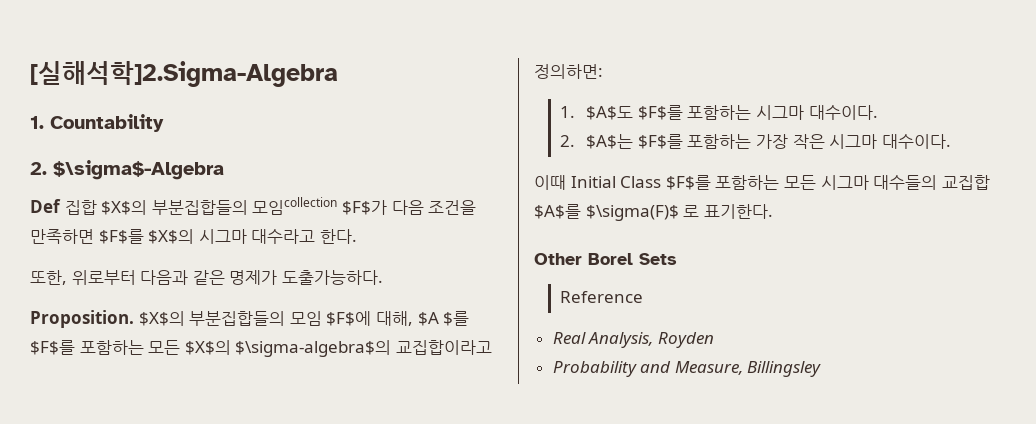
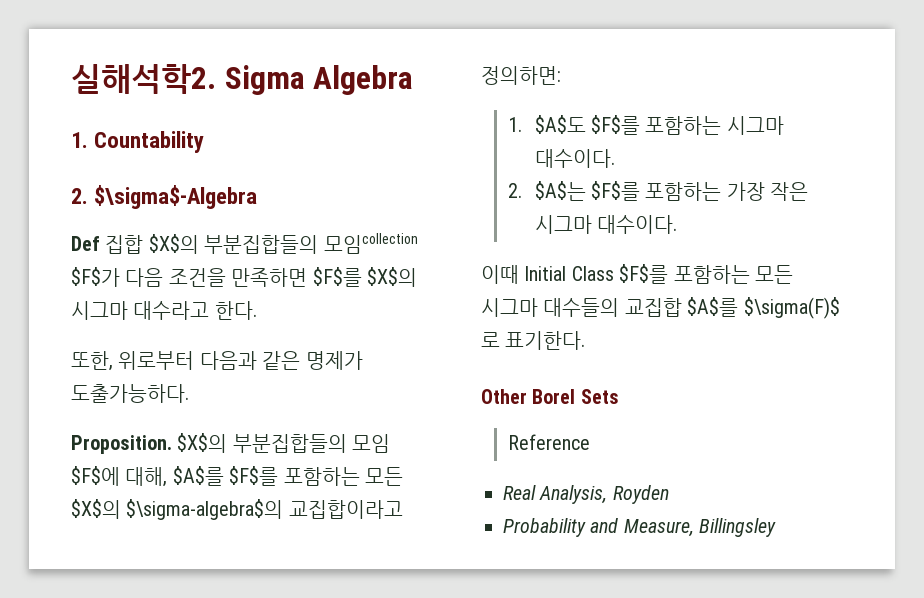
- [실해석학]2.Sigma-Algebra
+ 실해석학2. Sigma Algebra
- $X$의 부분집합들의 모임 $F$에 대해, $A $를 $F$를 포함하는 모든 $X$의 $\sigma-algebra$의 교집합이라고 정의하면:
+ $X$의 부분집합들의 모임 $F$에 대해, $A$를 $F$를 포함하는 모든 $X$의 $\sigma-algebra$의 교집합이라고 정의하면:

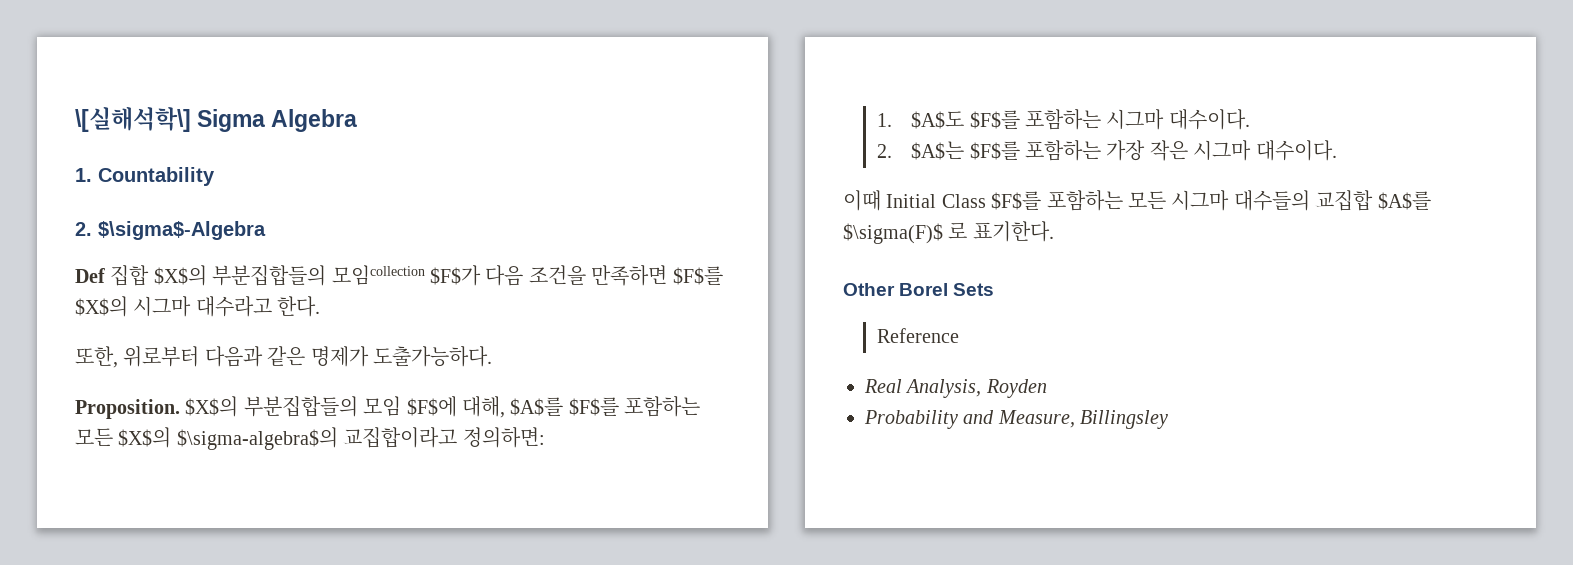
- 실해석학2. Sigma Algebra
+ \[실해석학\] Sigma Algebra

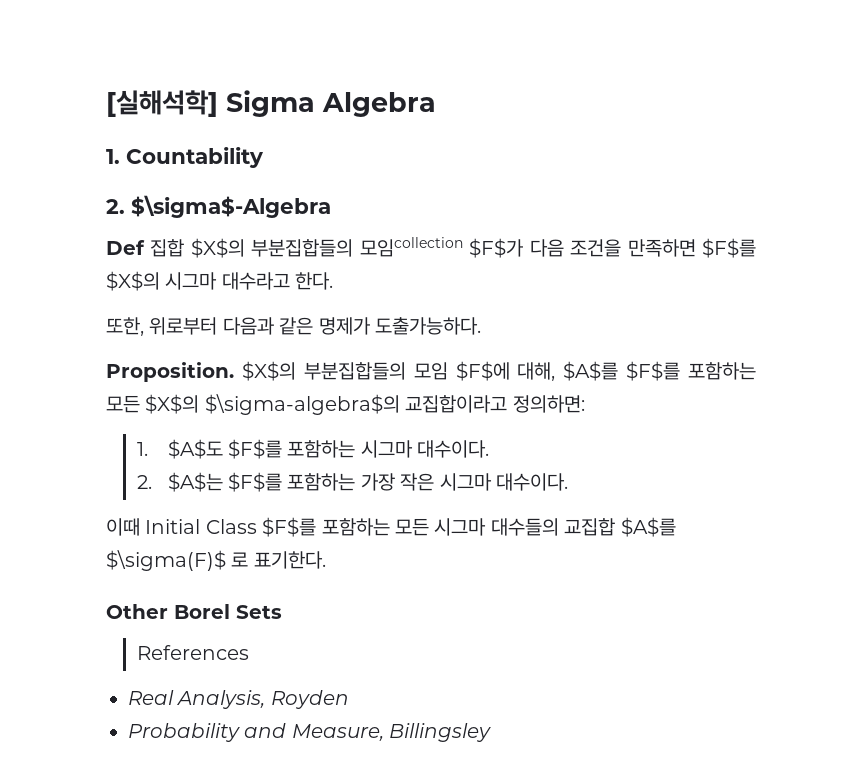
- \[실해석학\] Sigma Algebra
+ [실해석학] Sigma Algebra
- Reference
+ References

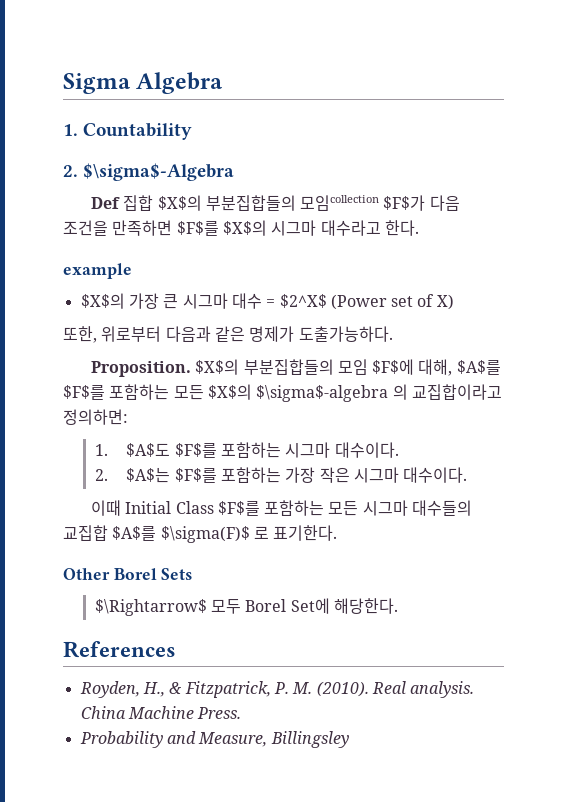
- [실해석학] Sigma Algebra
+ Sigma Algebra
+ example
+ $X$의 가장 큰 시그마 대수 = $2^X$ (Power set of X)
- $X$의 부분집합들의 모임 $F$에 대해, $A$를 $F$를 포함하는 모든 $X$의 $\sigma-algebra$의 교집합이라고 정의하면:
+ $X$의 부분집합들의 모임 $F$에 대해, $A$를 $F$를 포함하는 모든 $X$의 $\sigma$-algebra 의 교집합이라고 정의하면:
+ $\Rightarrow$ 모두 Borel Set에 해당한다.
  References
- Real Analysis, Royden
+ Royden, H., & Fitzpatrick, P. M. (2010). Real analysis. China Machine Press.

